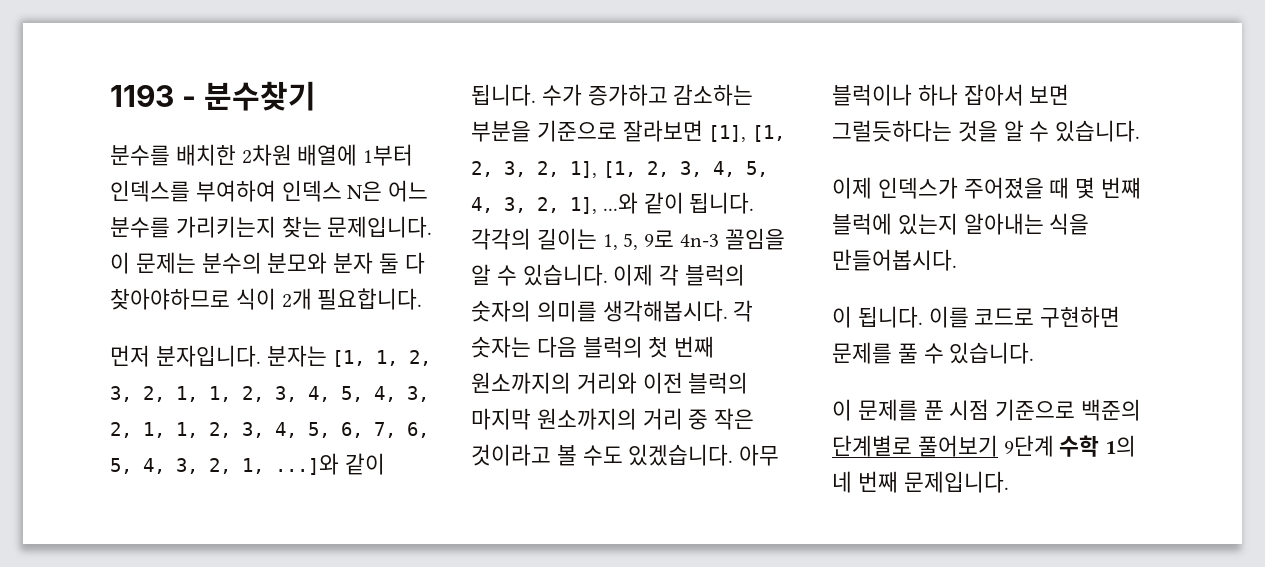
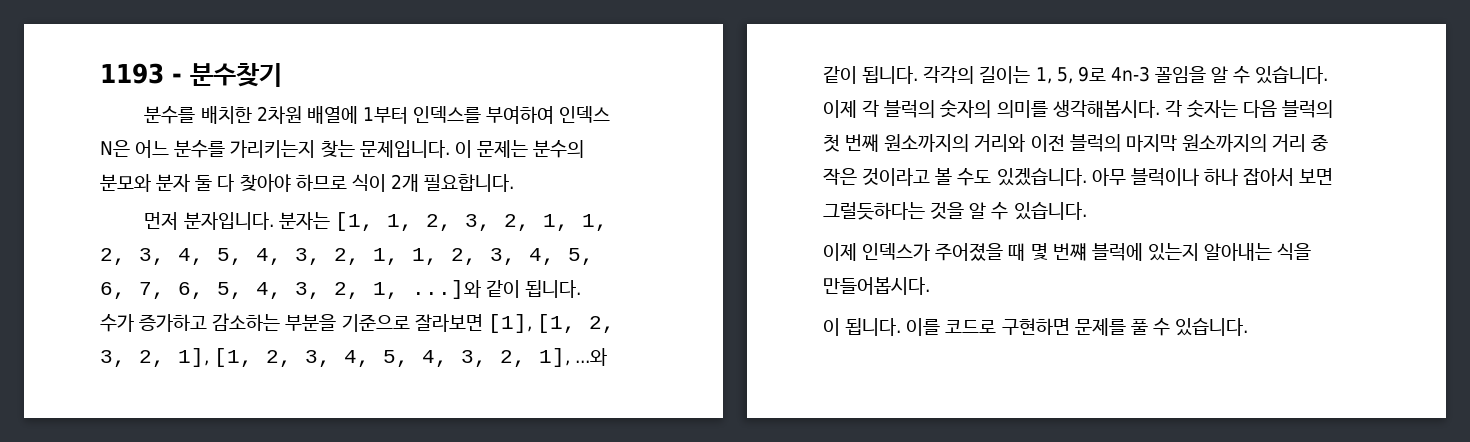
- 이 문제는 분수의 분모와 분자 둘 다 찾아야하므로 식이 2개 필요합니다.
+ 이 문제는 분수의 분모와 분자 둘 다 찾아야 하므로 식이 2개 필요합니다.
- 이 문제를 푼 시점 기준으로 백준의 단계별로 풀어보기 9단계 수학 1의 네 번째 문제입니다.

